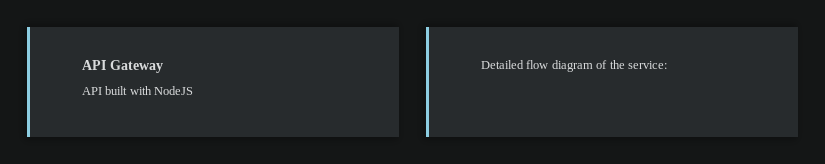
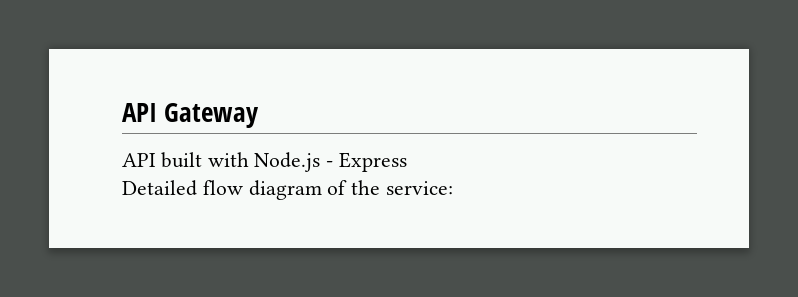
- API built with NodeJS
+ API built with Node.js - Express

